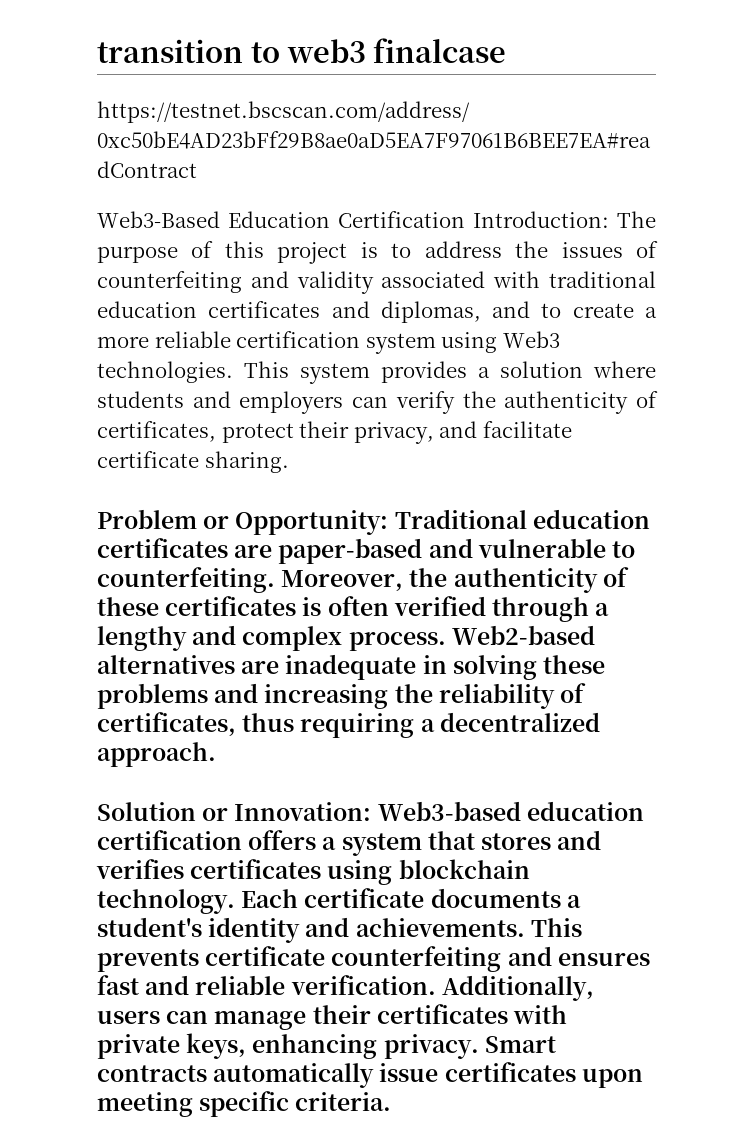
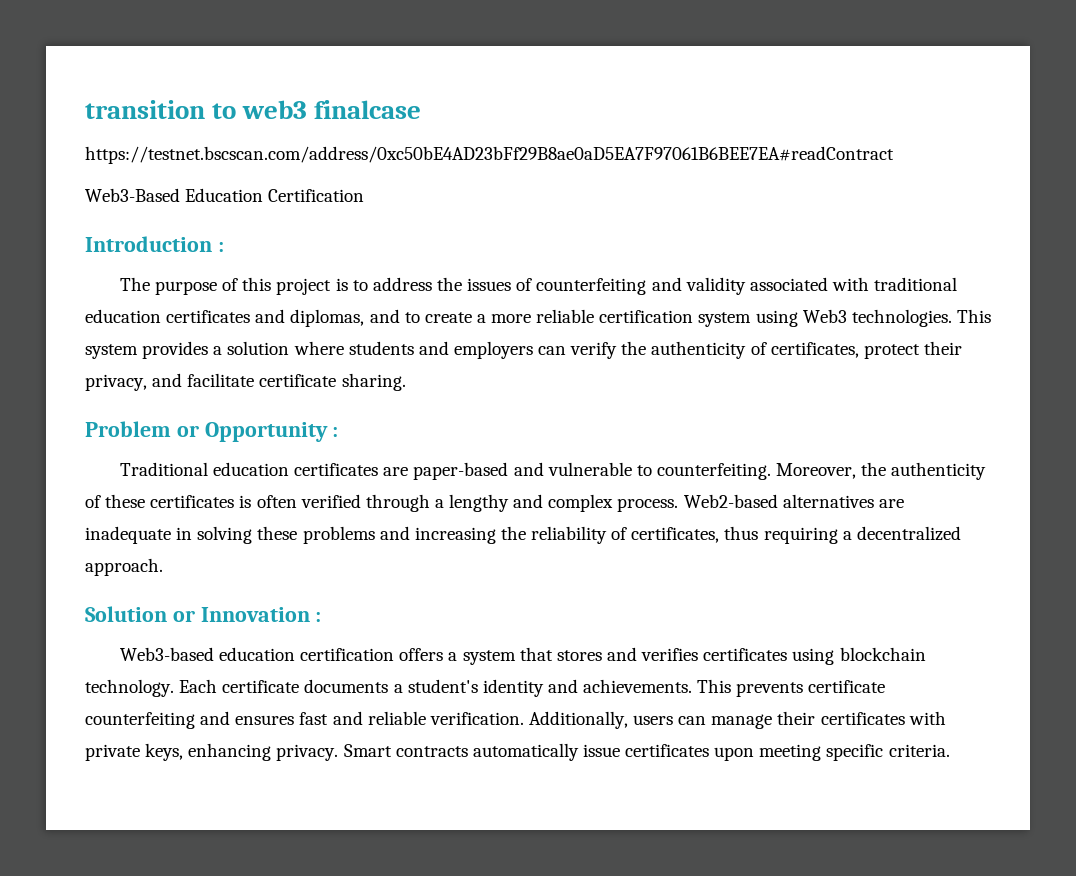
- Web3-Based Education Certification Introduction: The purpose of this project is to address the issues of counterfeiting and validity associated with traditional education certificates and diplomas, and to create a more reliable certification system using Web3 technologies.
+ Web3-Based Education Certification
+ Introduction :
+ The purpose of this project is to address the issues of counterfeiting and validity associated with traditional education certificates and diplomas, and to create a more reliable certification system using Web3 technologies.
- Problem or Opportunity: Traditional education certificates are paper-based and vulnerable to counterfeiting.
+ Problem or Opportunity :
+ Traditional education certificates are paper-based and vulnerable to counterfeiting.
- Solution or Innovation: Web3-based education certification offers a system that stores and verifies certificates using blockchain technology.
+ Solution or Innovation :
+ Web3-based education certification offers a system that stores and verifies certificates using blockchain technology.

